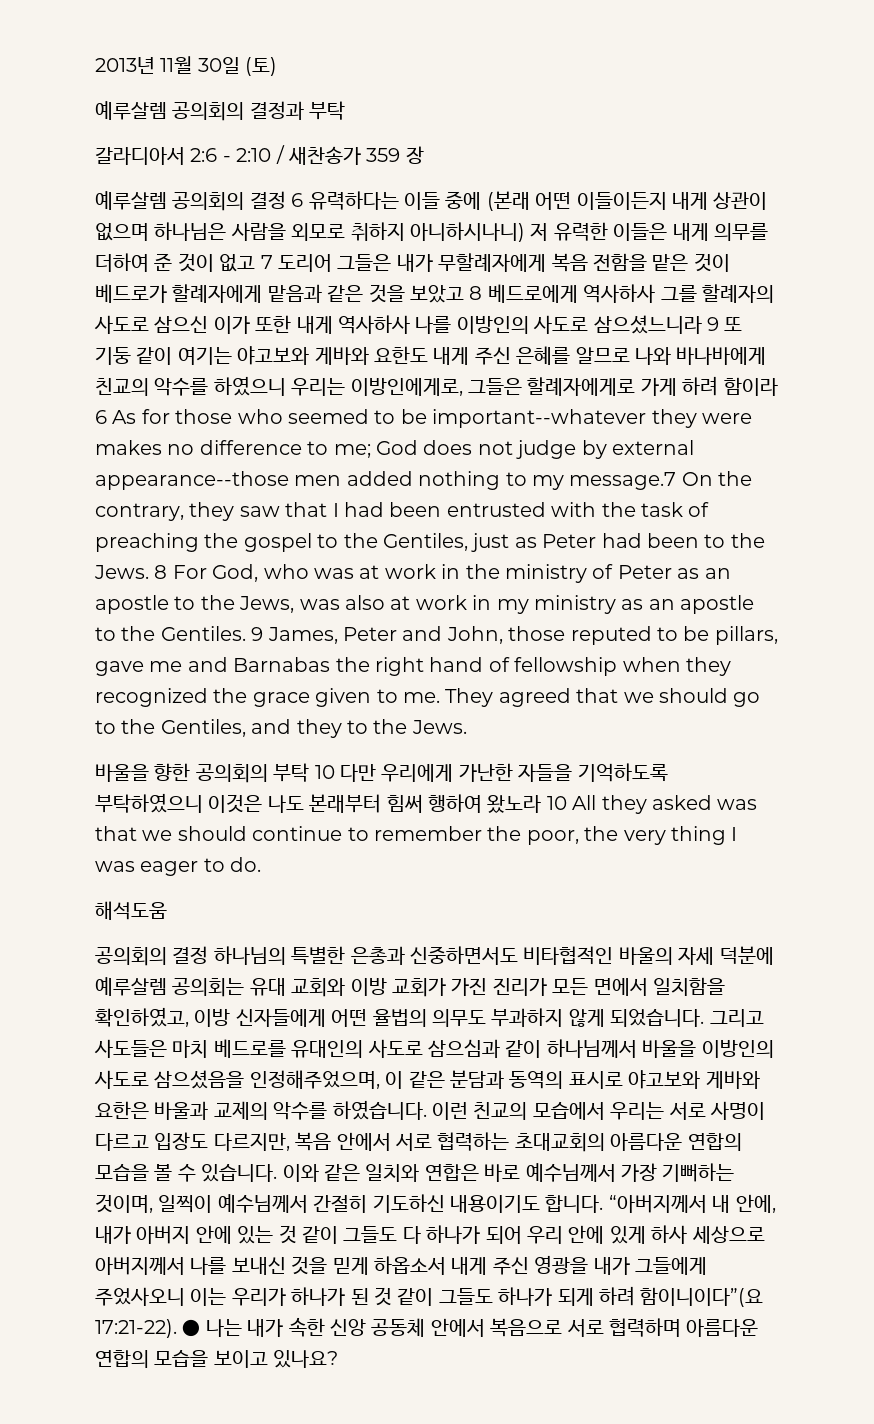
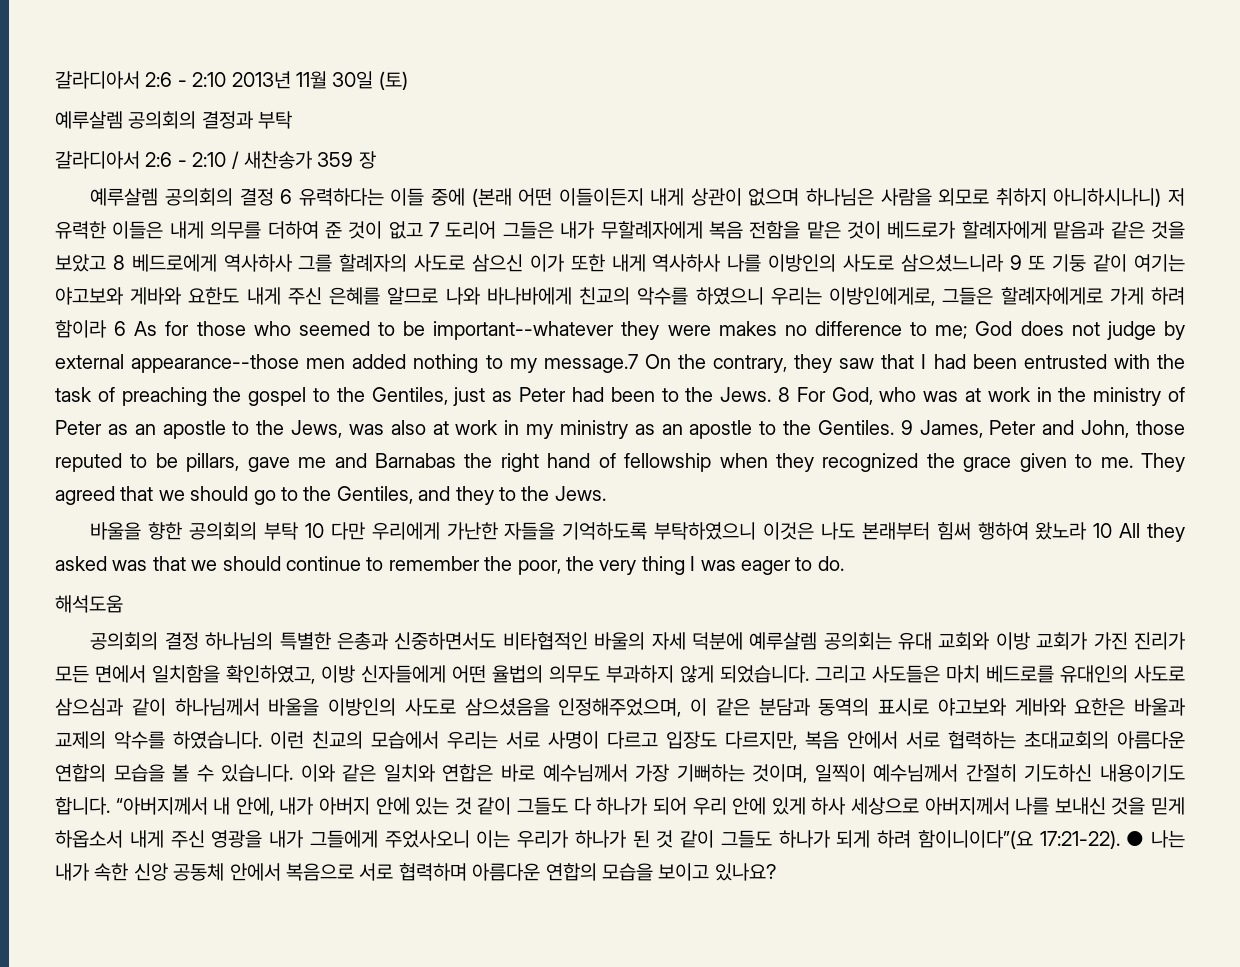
- 2013년 11월 30일 (토)
+ 갈라디아서 2:6 - 2:10 2013년 11월 30일 (토)

